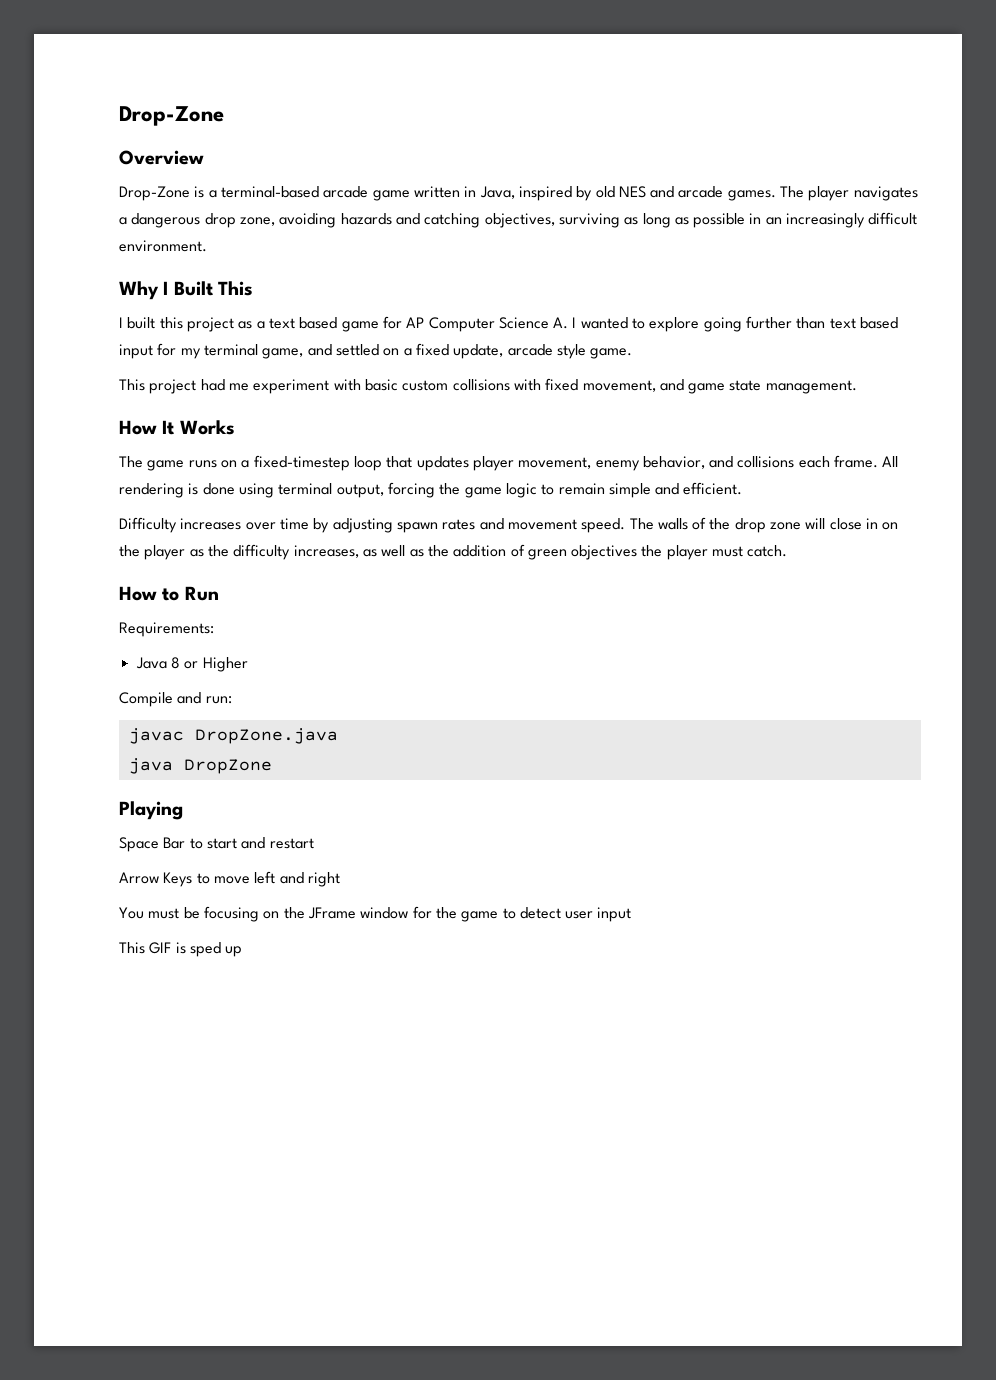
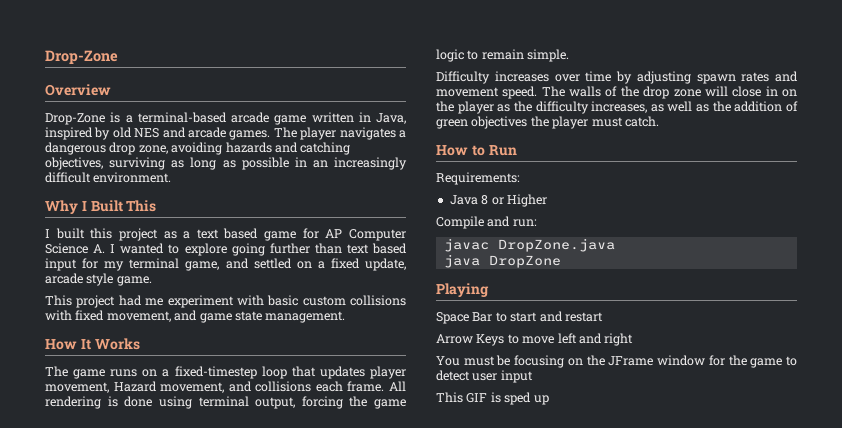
- The game runs on a fixed-timestep loop that updates player movement, enemy behavior, and collisions each frame.
+ The game runs on a fixed-timestep loop that updates player movement, Hazard movement, and collisions each frame.
- All rendering is done using terminal output, forcing the game logic to remain simple and efficient.
+ All rendering is done using terminal output, forcing the game logic to remain simple.

